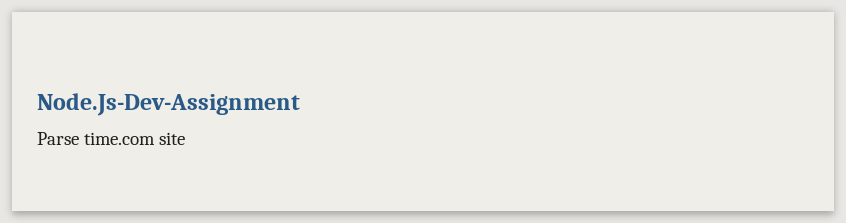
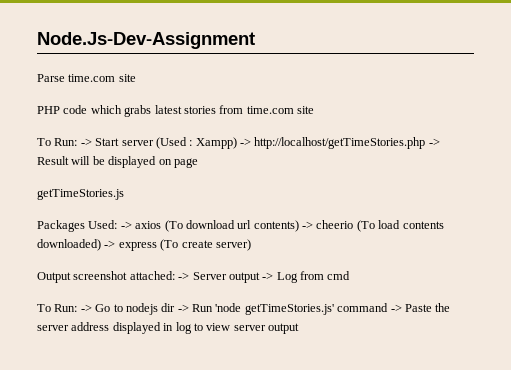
+ PHP code which grabs latest stories from time.com site
+ To Run: -> Start server (Used : Xampp) -> http://localhost/getTimeStories.php -> Result will be displayed on page
+ getTimeStories.js
+ Packages Used: -> axios (To download url contents) -> cheerio (To load contents downloaded) -> express (To create server)
+ Output screenshot attached: -> Server output -> Log from cmd
+ To Run: -> Go to nodejs dir -> Run 'node getTimeStories.js' command -> Paste the server address displayed in log to view server output

